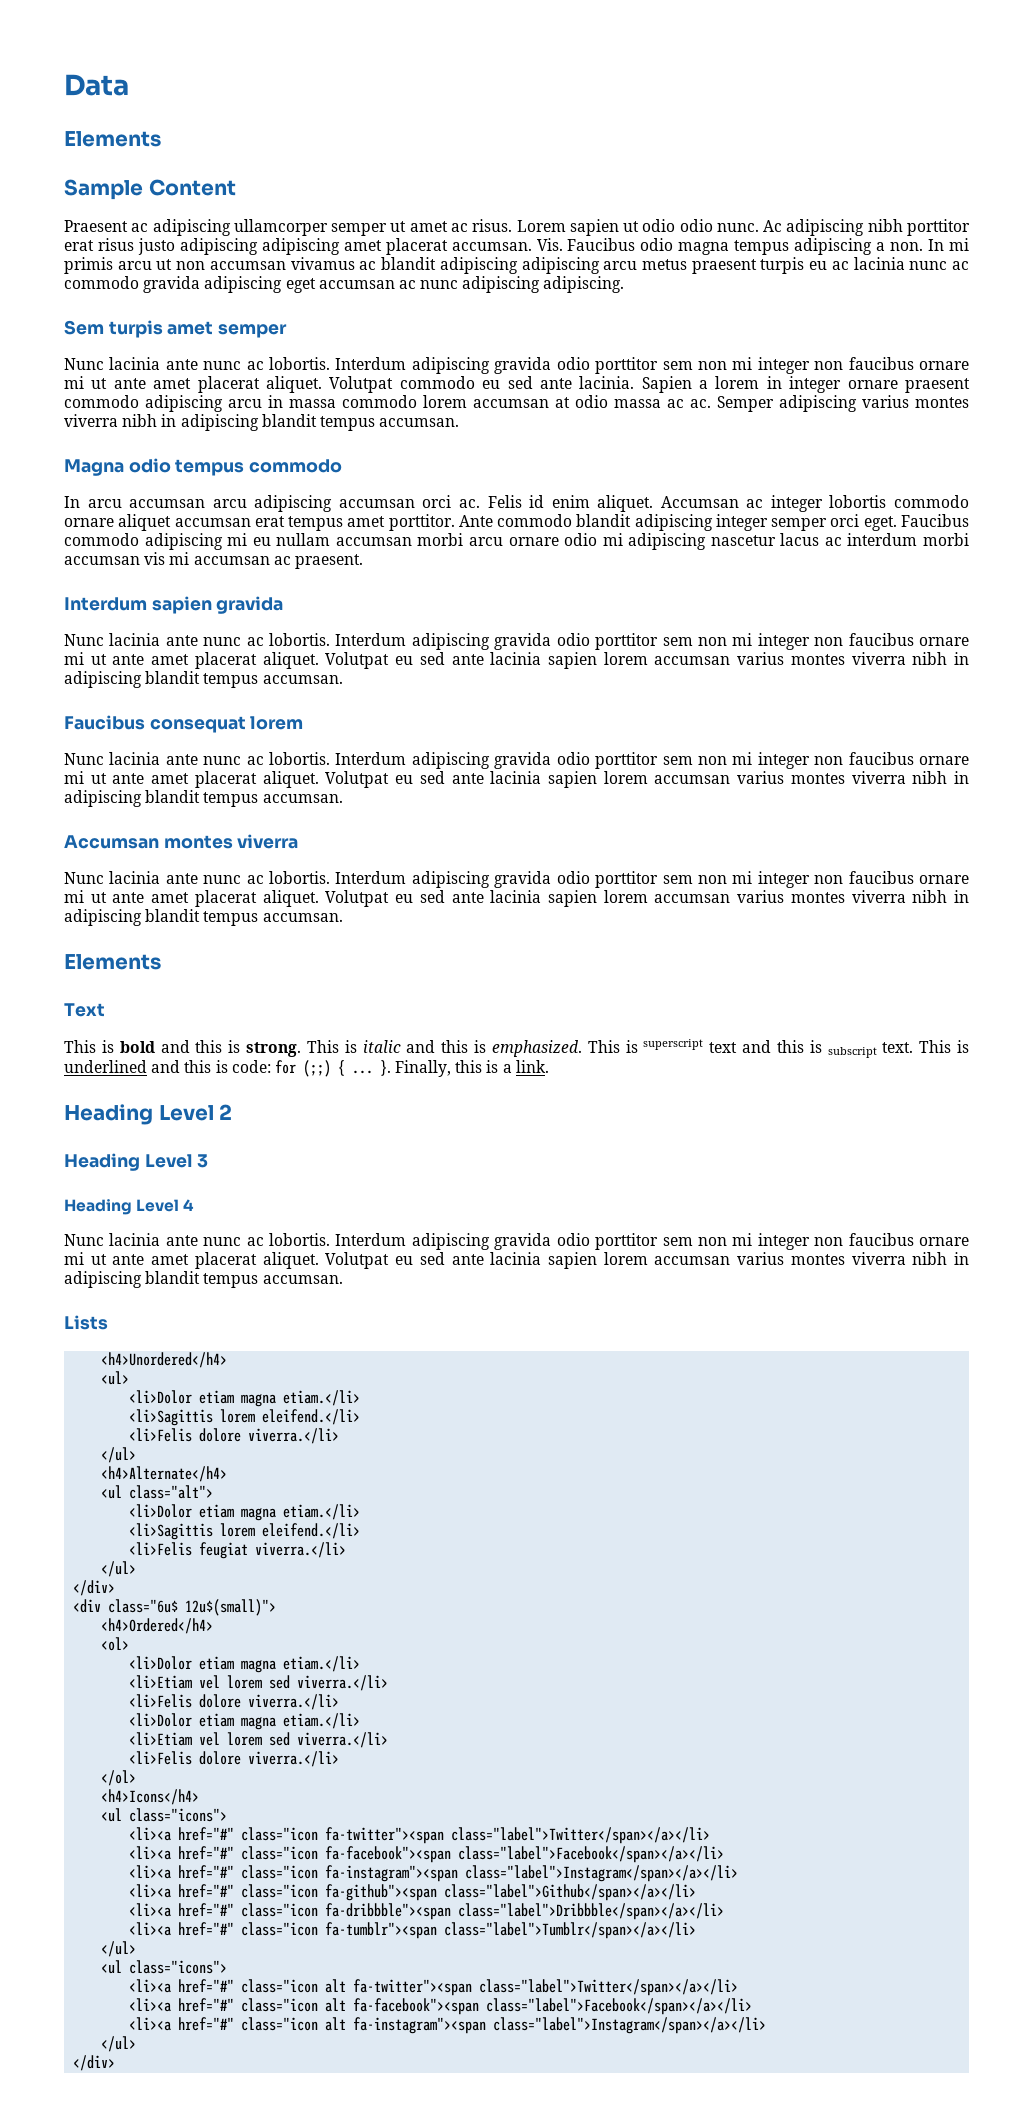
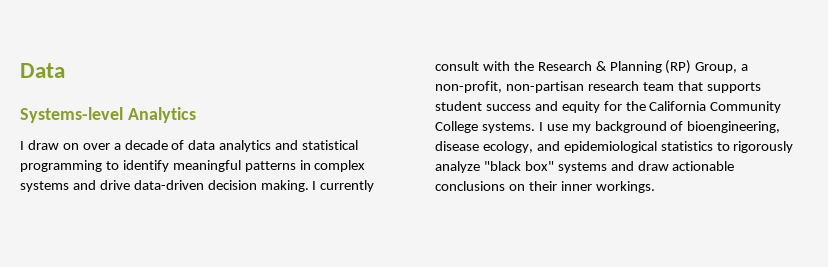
  Data
- Elements
- Sample Content
- Praesent ac adipiscing ullamcorper semper ut amet ac risus. Lorem sapien ut odio odio nunc. Ac adipiscing nibh porttitor erat risus justo adipiscing adipiscing amet placerat accumsan. Vis. Faucibus odio magna tempus adipiscing a non. In mi primis arcu ut non accumsan vivamus ac blandit adipiscing adipiscing arcu metus praesent turpis eu ac lacinia nunc ac commodo gravida adipiscing eget accumsan ac nunc adipiscing adipiscing.
- Sem turpis amet semper
- Nunc lacinia ante nunc ac lobortis. Interdum adipiscing gravida odio porttitor sem non mi integer non faucibus ornare mi ut ante amet placerat aliquet. Volutpat commodo eu sed ante lacinia. Sapien a lorem in integer ornare praesent commodo adipiscing arcu in massa commodo lorem accumsan at odio massa ac ac. Semper adipiscing varius montes viverra nibh in adipiscing blandit tempus accumsan.
- Magna odio tempus commodo
- In arcu accumsan arcu adipiscing accumsan orci ac. Felis id enim aliquet. Accumsan ac integer lobortis commodo ornare aliquet accumsan erat tempus amet porttitor. Ante commodo blandit adipiscing integer semper orci eget. Faucibus commodo adipiscing mi eu nullam accumsan morbi arcu ornare odio mi adipiscing nascetur lacus ac interdum morbi accumsan vis mi accumsan ac praesent.
- Interdum sapien gravida
- Nunc lacinia ante nunc ac lobortis. Interdum adipiscing gravida odio porttitor sem non mi integer non faucibus ornare mi ut ante amet placerat aliquet. Volutpat eu sed ante lacinia sapien lorem accumsan varius montes viverra nibh in adipiscing blandit tempus accumsan.
- Faucibus consequat lorem
- Nunc lacinia ante nunc ac lobortis. Interdum adipiscing gravida odio porttitor sem non mi integer non faucibus ornare mi ut ante amet placerat aliquet. Volutpat eu sed ante lacinia sapien lorem accumsan varius montes viverra nibh in adipiscing blandit tempus accumsan.
- Accumsan montes viverra
- Nunc lacinia ante nunc ac lobortis. Interdum adipiscing gravida odio porttitor sem non mi integer non faucibus ornare mi ut ante amet placerat aliquet. Volutpat eu sed ante lacinia sapien lorem accumsan varius montes viverra nibh in adipiscing blandit tempus accumsan.
- Elements
- Text
- This is bold and this is strong. This is italic and this is emphasized. This is superscript text and this is subscript text. This is underlined and this is code: for (;;) { ... }. Finally, this is a link.
- Heading Level 2
- Heading Level 3
- Heading Level 4
- Nunc lacinia ante nunc ac lobortis. Interdum adipiscing gravida odio porttitor sem non mi integer non faucibus ornare mi ut ante amet placerat aliquet. Volutpat eu sed ante lacinia sapien lorem accumsan varius montes viverra nibh in adipiscing blandit tempus accumsan.
- Lists
- <h4>Unordered</h4>
- <ul>
- <li>Dolor etiam magna etiam.</li>
- <li>Sagittis lorem eleifend.</li>
- <li>Felis dolore viverra.</li>
- </ul>
- <h4>Alternate</h4>
- <ul class="alt">
- <li>Dolor etiam magna etiam.</li>
- <li>Sagittis lorem eleifend.</li>
- <li>Felis feugiat viverra.</li>
- </ul>
- </div>
- <div class="6u$ 12u$(small)">
- <h4>Ordered</h4>
- <ol>
- <li>Dolor etiam magna etiam.</li>
- <li>Etiam vel lorem sed viverra.</li>
- <li>Felis dolore viverra.</li>
- <li>Dolor etiam magna etiam.</li>
- <li>Etiam vel lorem sed viverra.</li>
- <li>Felis dolore viverra.</li>
- </ol>
- <h4>Icons</h4>
- <ul class="icons">
- <li><a href="#" class="icon fa-twitter"><span class="label">Twitter</span></a></li>
- <li><a href="#" class="icon fa-facebook"><span class="label">Facebook</span></a></li>
- <li><a href="#" class="icon fa-instagram"><span class="label">Instagram</span></a></li>
- <li><a href="#" class="icon fa-github"><span class="label">Github</span></a></li>
- <li><a href="#" class="icon fa-dribbble"><span class="label">Dribbble</span></a></li>
- <li><a href="#" class="icon fa-tumblr"><span class="label">Tumblr</span></a></li>
- </ul>
- <ul class="icons">
- <li><a href="#" class="icon alt fa-twitter"><span class="label">Twitter</span></a></li>
- <li><a href="#" class="icon alt fa-facebook"><span class="label">Facebook</span></a></li>
- <li><a href="#" class="icon alt fa-instagram"><span class="label">Instagram</span></a></li>
- </ul>
- </div>
+ Systems-level Analytics
+ I draw on over a decade of data analytics and statistical programming to identify meaningful patterns in complex systems and drive data-driven decision making. I currently consult with the Research & Planning (RP) Group, a non-profit, non-partisan research team that supports student success and equity for the California Community College systems. I use my background of bioengineering, disease ecology, and epidemiological statistics to rigorously analyze "black box" systems and draw actionable conclusions on their inner workings.

